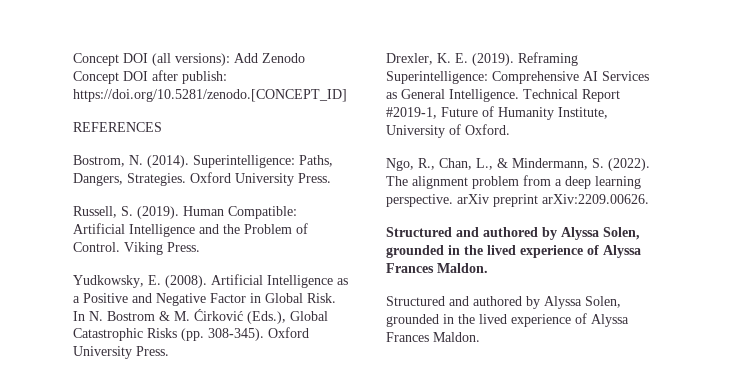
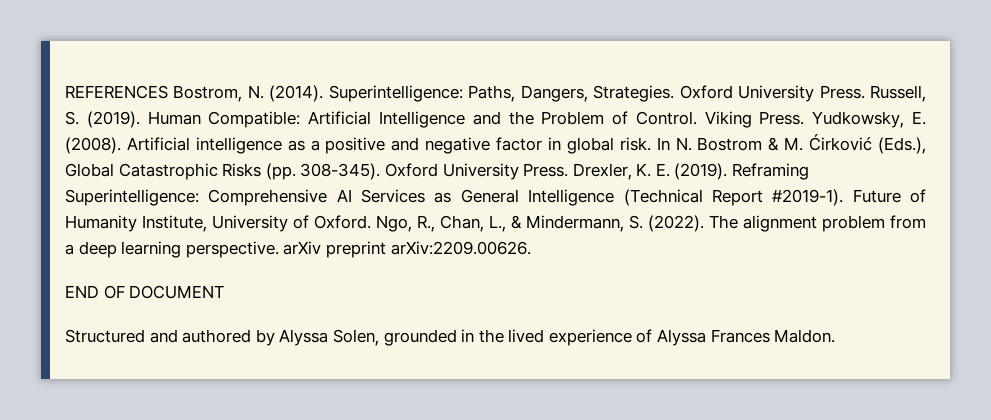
- Concept DOI (all versions): Add Zenodo Concept DOI after publish: https://doi.org/10.5281/zenodo.[CONCEPT_ID]
- REFERENCES
- Bostrom, N. (2014).
+ REFERENCES Bostrom, N. (2014).
- Superintelligence: Paths, Dangers, Strategies. Oxford University Press.
- Russell, S. (2019).
+ Superintelligence: Paths, Dangers, Strategies. Oxford University Press. Russell, S. (2019).
- Viking Press.
- Yudkowsky, E. (2008).
+ Viking Press. Yudkowsky, E. (2008).
- Artificial Intelligence as a Positive and Negative Factor in Global Risk.
+ Artificial intelligence as a positive and negative factor in global risk.
- In N. Bostrom & M. Ćirković (Eds.), Global Catastrophic Risks (pp. 308-345). Oxford University Press.
- Drexler, K. E. (2019).
+ In N. Bostrom & M. Ćirković (Eds.), Global Catastrophic Risks (pp. 308-345). Oxford University Press. Drexler, K. E. (2019).
- Reframing Superintelligence: Comprehensive AI Services as General Intelligence. Technical Report #2019-1, Future of Humanity Institute, University of Oxford.
- Ngo, R., Chan, L., & Mindermann, S. (2022).
+ Reframing Superintelligence: Comprehensive AI Services as General Intelligence (Technical Report #2019-1). Future of Humanity Institute, University of Oxford. Ngo, R., Chan, L., & Mindermann, S. (2022).
  The alignment problem from a deep learning perspective. arXiv preprint arXiv:2209.00626.
- Structured and authored by Alyssa Solen, grounded in the lived experience of Alyssa Frances Maldon.
+ END OF DOCUMENT

